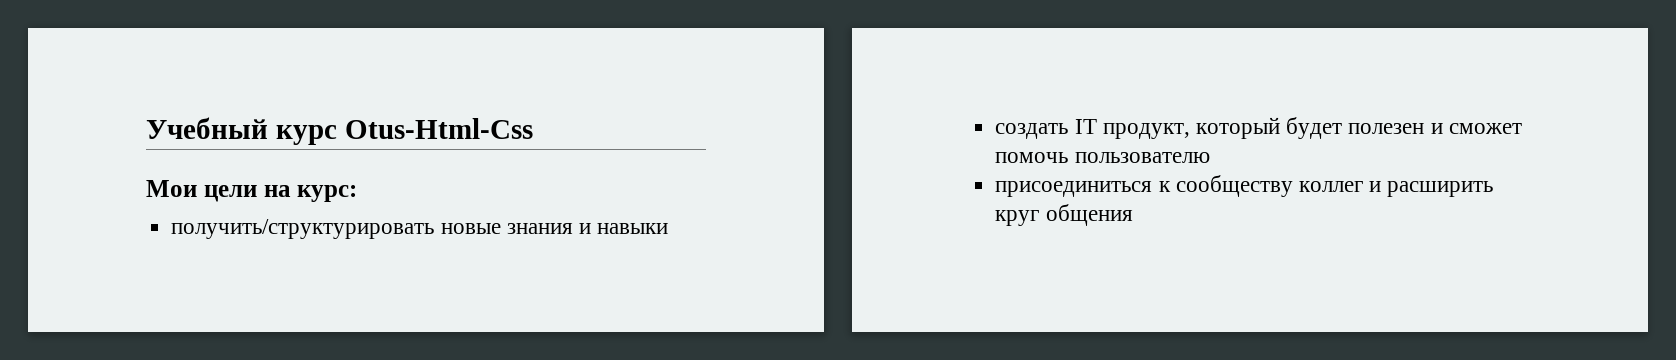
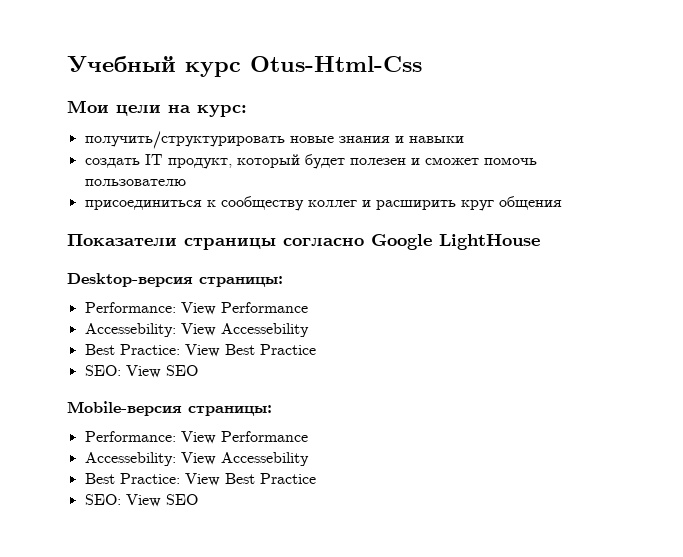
+ Показатели страницы согласно Google LightHouse
+ Desktop-версия страницы:
+ Performance: View Performance
+ Accessebility: View Accessebility
+ Best Practice: View Best Practice
+ SEO: View SEO
+ Mobile-версия страницы:
+ Performance: View Performance
+ Accessebility: View Accessebility
+ Best Practice: View Best Practice
+ SEO: View SEO

